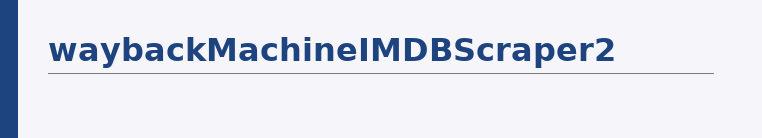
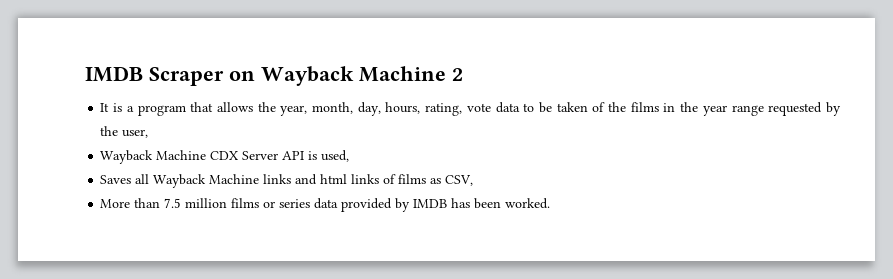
- waybackMachineIMDBScraper2
+ IMDB Scraper on Wayback Machine 2
+ It is a program that allows the year, month, day, hours, rating, vote data to be taken of the films in the year range requested by the user,
+ Wayback Machine CDX Server API is used,
+ Saves all Wayback Machine links and html links of films as CSV,
+ More than 7.5 million films or series data provided by IMDB has been worked.

